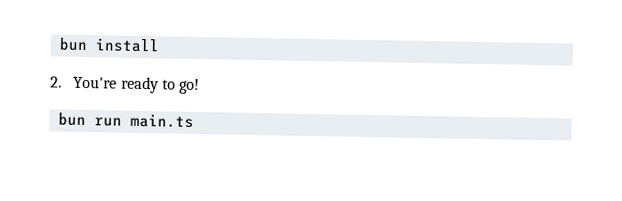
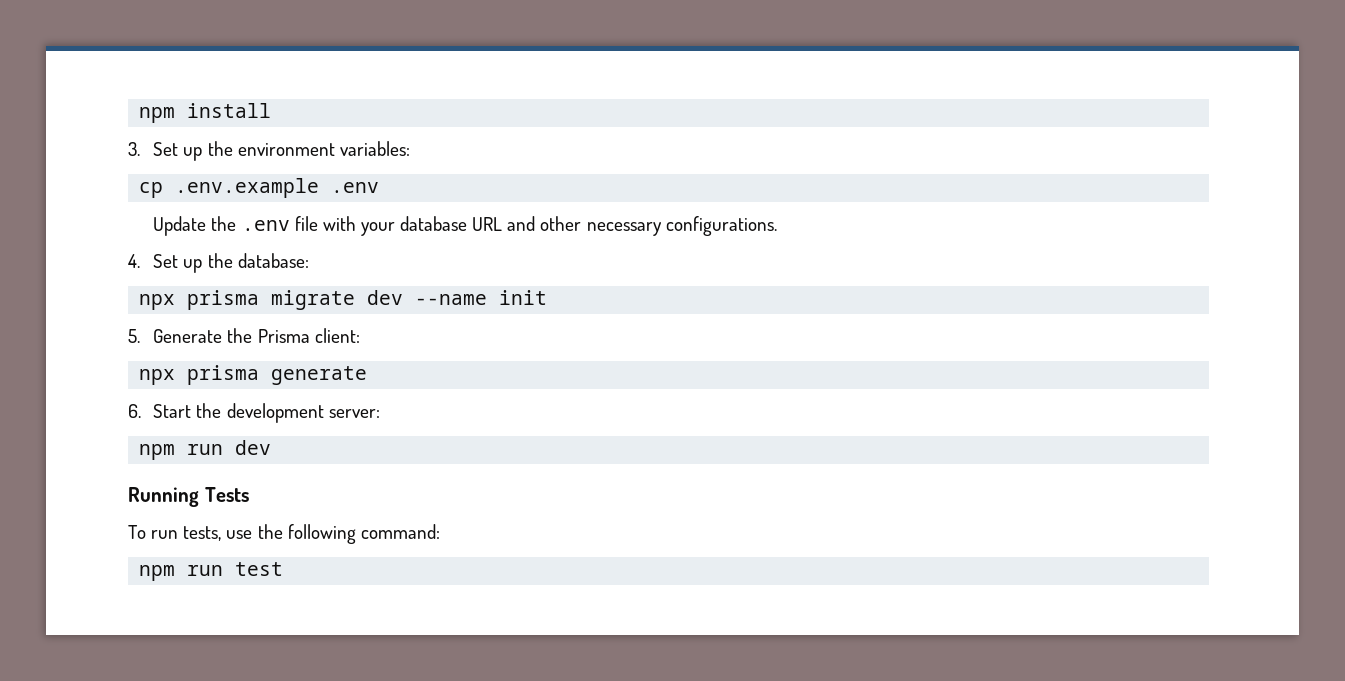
- bun install
+ npm install
- 2. You're ready to go!
- bun run main.ts
+ 3. Set up the environment variables:
+ cp .env.example .env
+ Update the .env file with your database URL and other necessary configurations.
+ 4. Set up the database:
+ npx prisma migrate dev --name init
+ 5. Generate the Prisma client:
+ npx prisma generate
+ 6. Start the development server:
+ npm run dev
+ Running Tests
+ To run tests, use the following command:
+ npm run test

